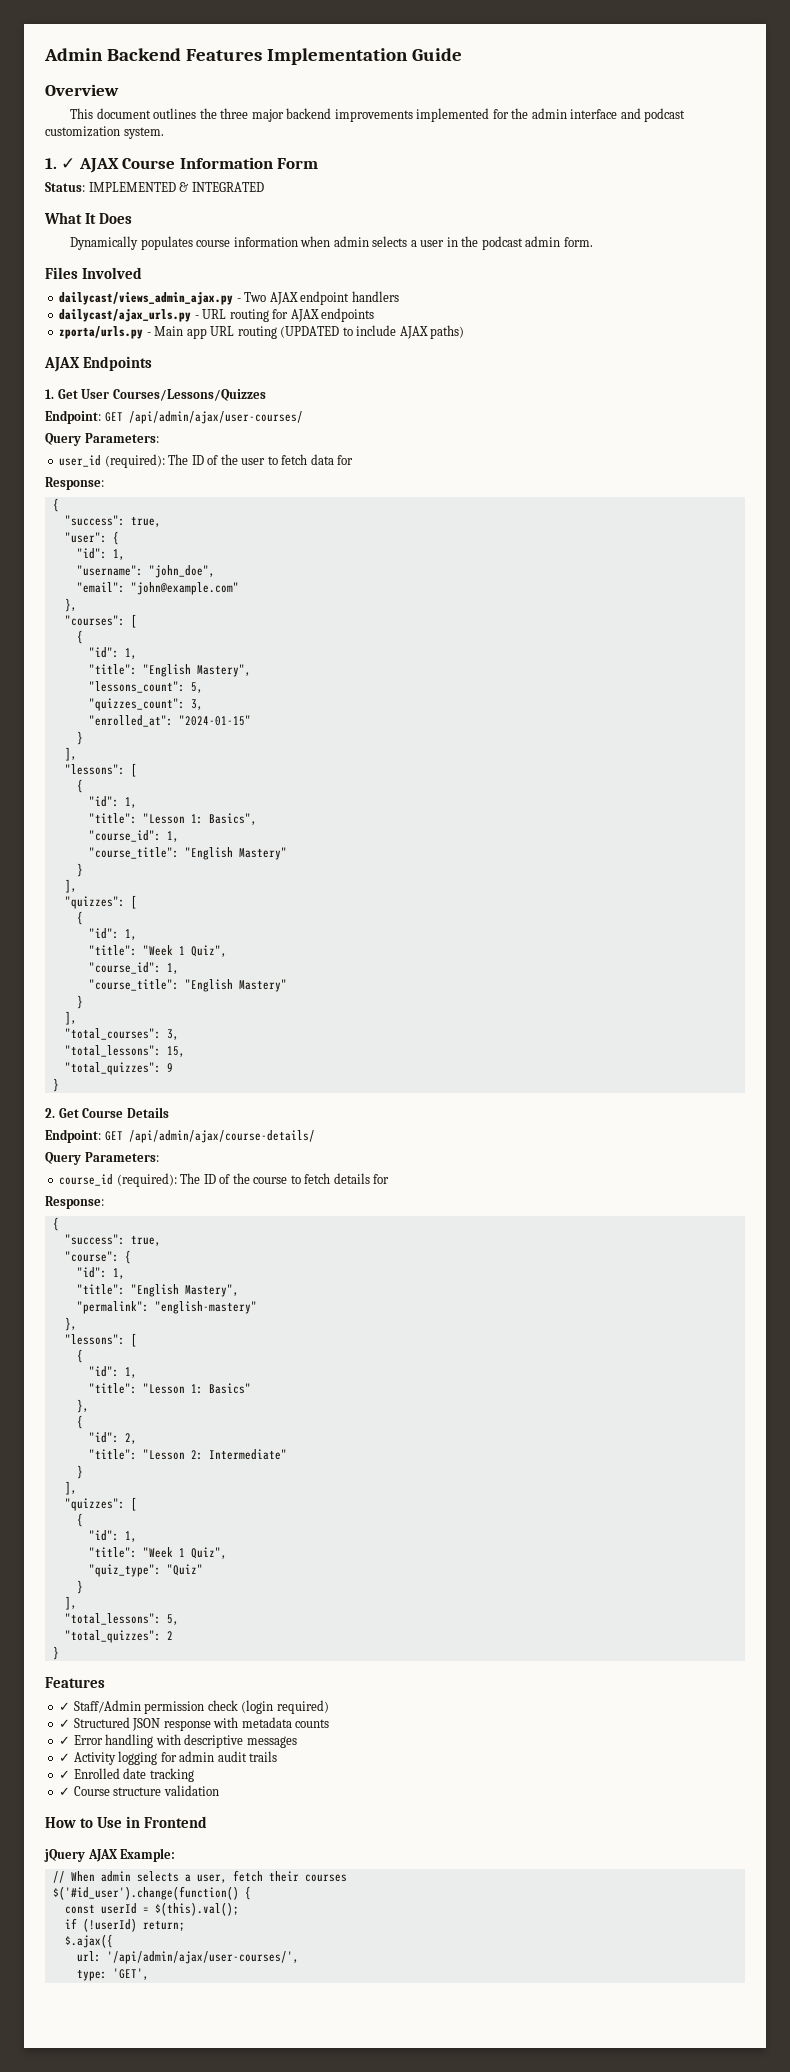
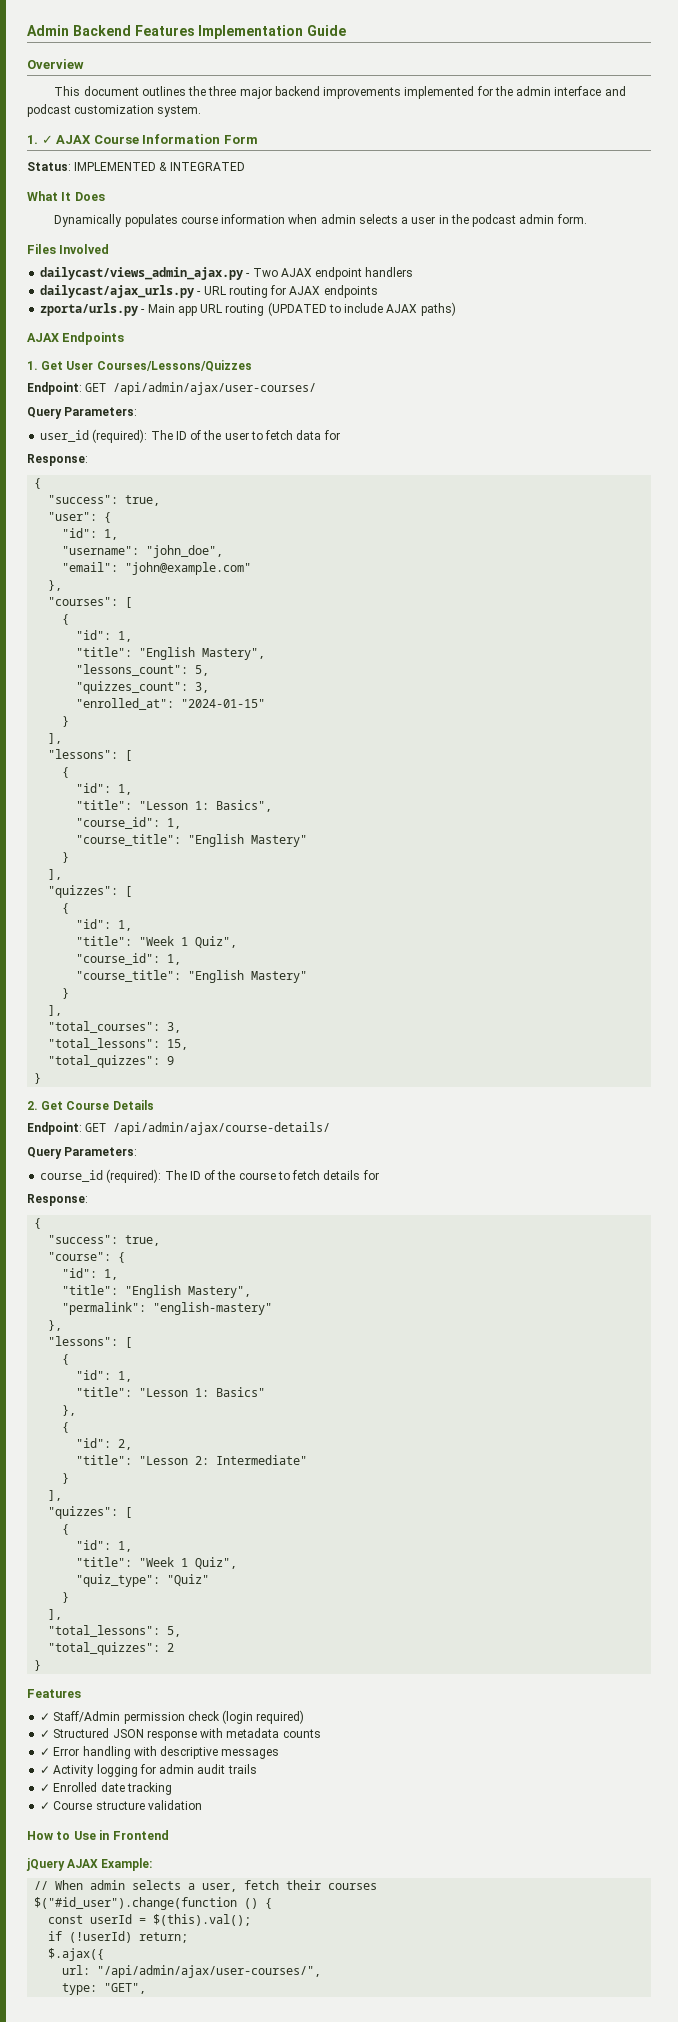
- $('#id_user').change(function() {
+ $("#id_user").change(function () {
- url: '/api/admin/ajax/user-courses/',
+ url: "/api/admin/ajax/user-courses/",
- type: 'GET',
+ type: "GET",

